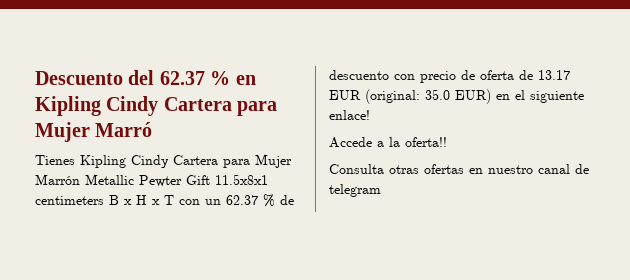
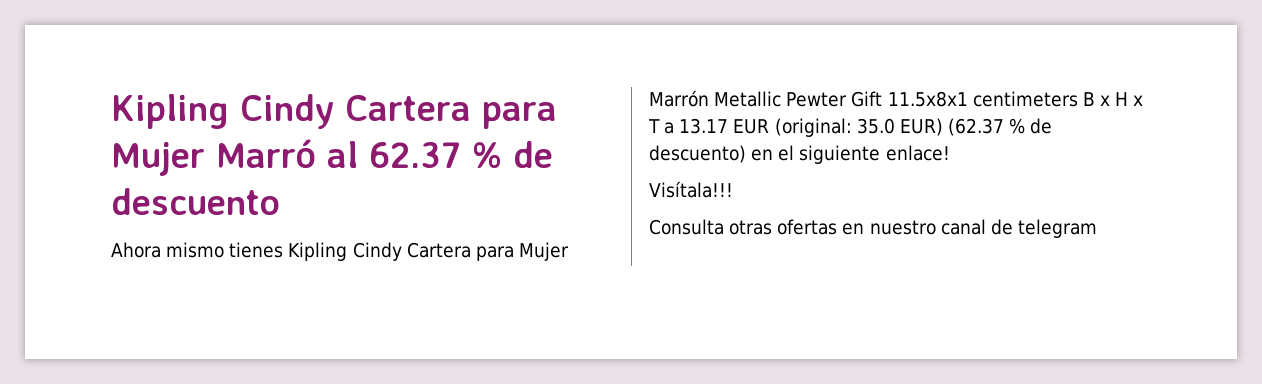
- Descuento del 62.37 % en Kipling Cindy Cartera para Mujer Marró
- Tienes Kipling Cindy Cartera para Mujer Marrón Metallic Pewter Gift 11.5x8x1 centimeters B x H x T con un 62.37 % de descuento con precio de oferta de 13.17 EUR (original: 35.0 EUR) en el siguiente enlace!
+ Kipling Cindy Cartera para Mujer Marró al 62.37 % de descuento
+ Ahora mismo tienes Kipling Cindy Cartera para Mujer Marrón Metallic Pewter Gift 11.5x8x1 centimeters B x H x T a 13.17 EUR (original: 35.0 EUR) (62.37 % de descuento) en el siguiente enlace!
- Accede a la oferta!!
+ Visítala!!!

